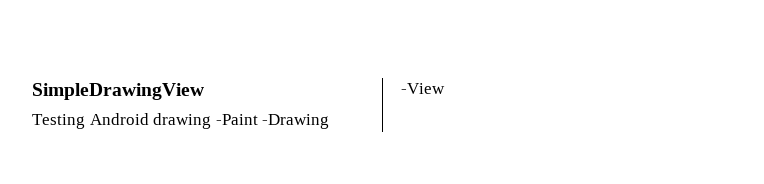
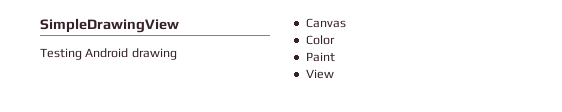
- Testing Android drawing -Paint -Drawing -View
+ Testing Android drawing
+ Canvas
+ Color
+ Paint
+ View

